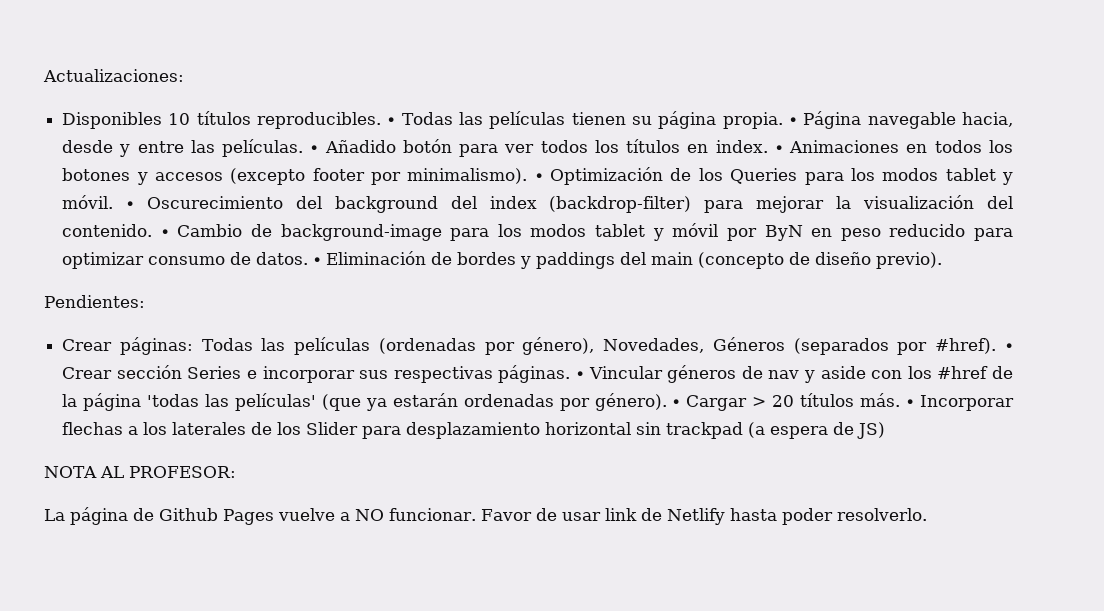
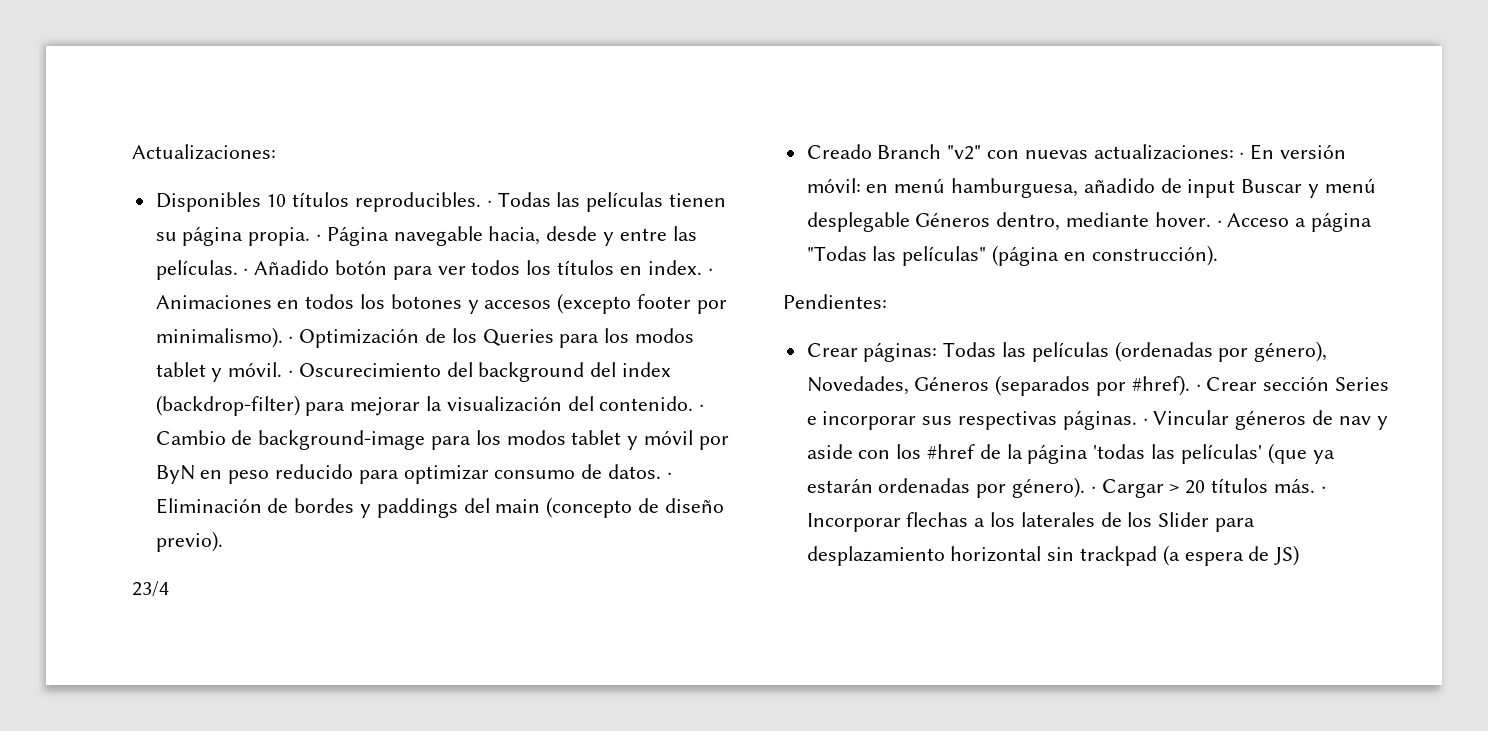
+ 23/4
+ Creado Branch "v2" con nuevas actualizaciones: ∙ En versión móvil: en menú hamburguesa, añadido de input Buscar y menú desplegable Géneros dentro, mediante hover. ∙ Acceso a página "Todas las películas" (página en construcción).
- NOTA AL PROFESOR:
- La página de Github Pages vuelve a NO funcionar. Favor de usar link de Netlify hasta poder resolverlo.

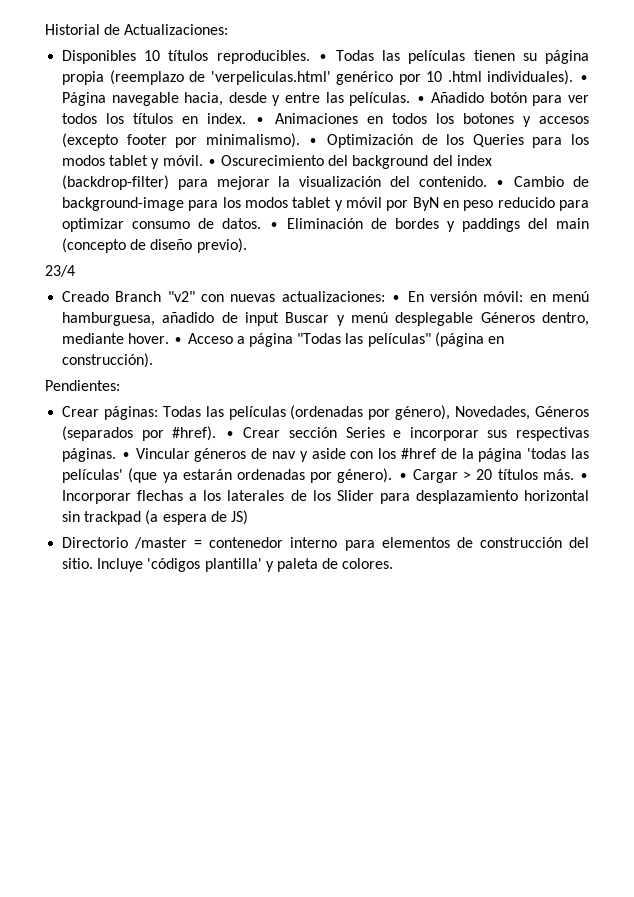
- Actualizaciones:
+ Historial de Actualizaciones:
- ∙ Todas las películas tienen su página propia.
+ ∙ Todas las películas tienen su página propia (reemplazo de 'verpeliculas.html' genérico por 10 .html individuales).
+ Directorio /master = contenedor interno para elementos de construcción del sitio. Incluye 'códigos plantilla' y paleta de colores.

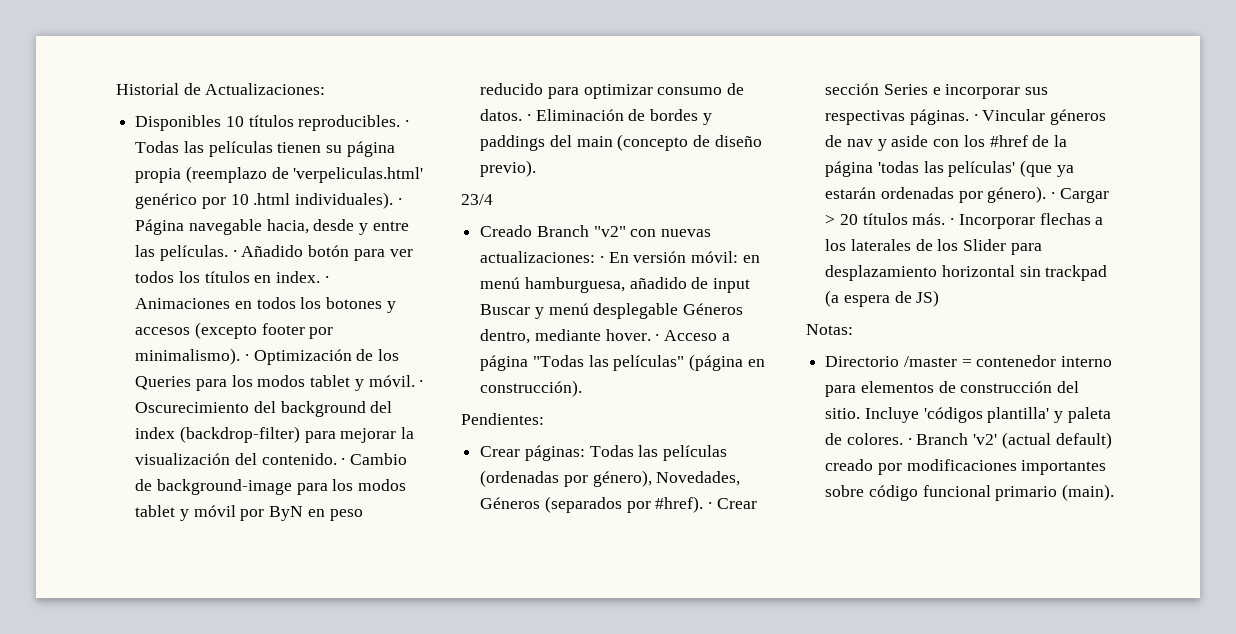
+ Notas:
+ ∙ Branch 'v2' (actual default) creado por modificaciones importantes sobre código funcional primario (main).

